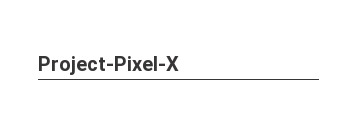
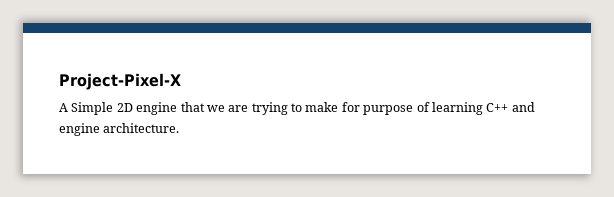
+ A Simple 2D engine that we are trying to make for purpose of learning C++ and engine architecture.

